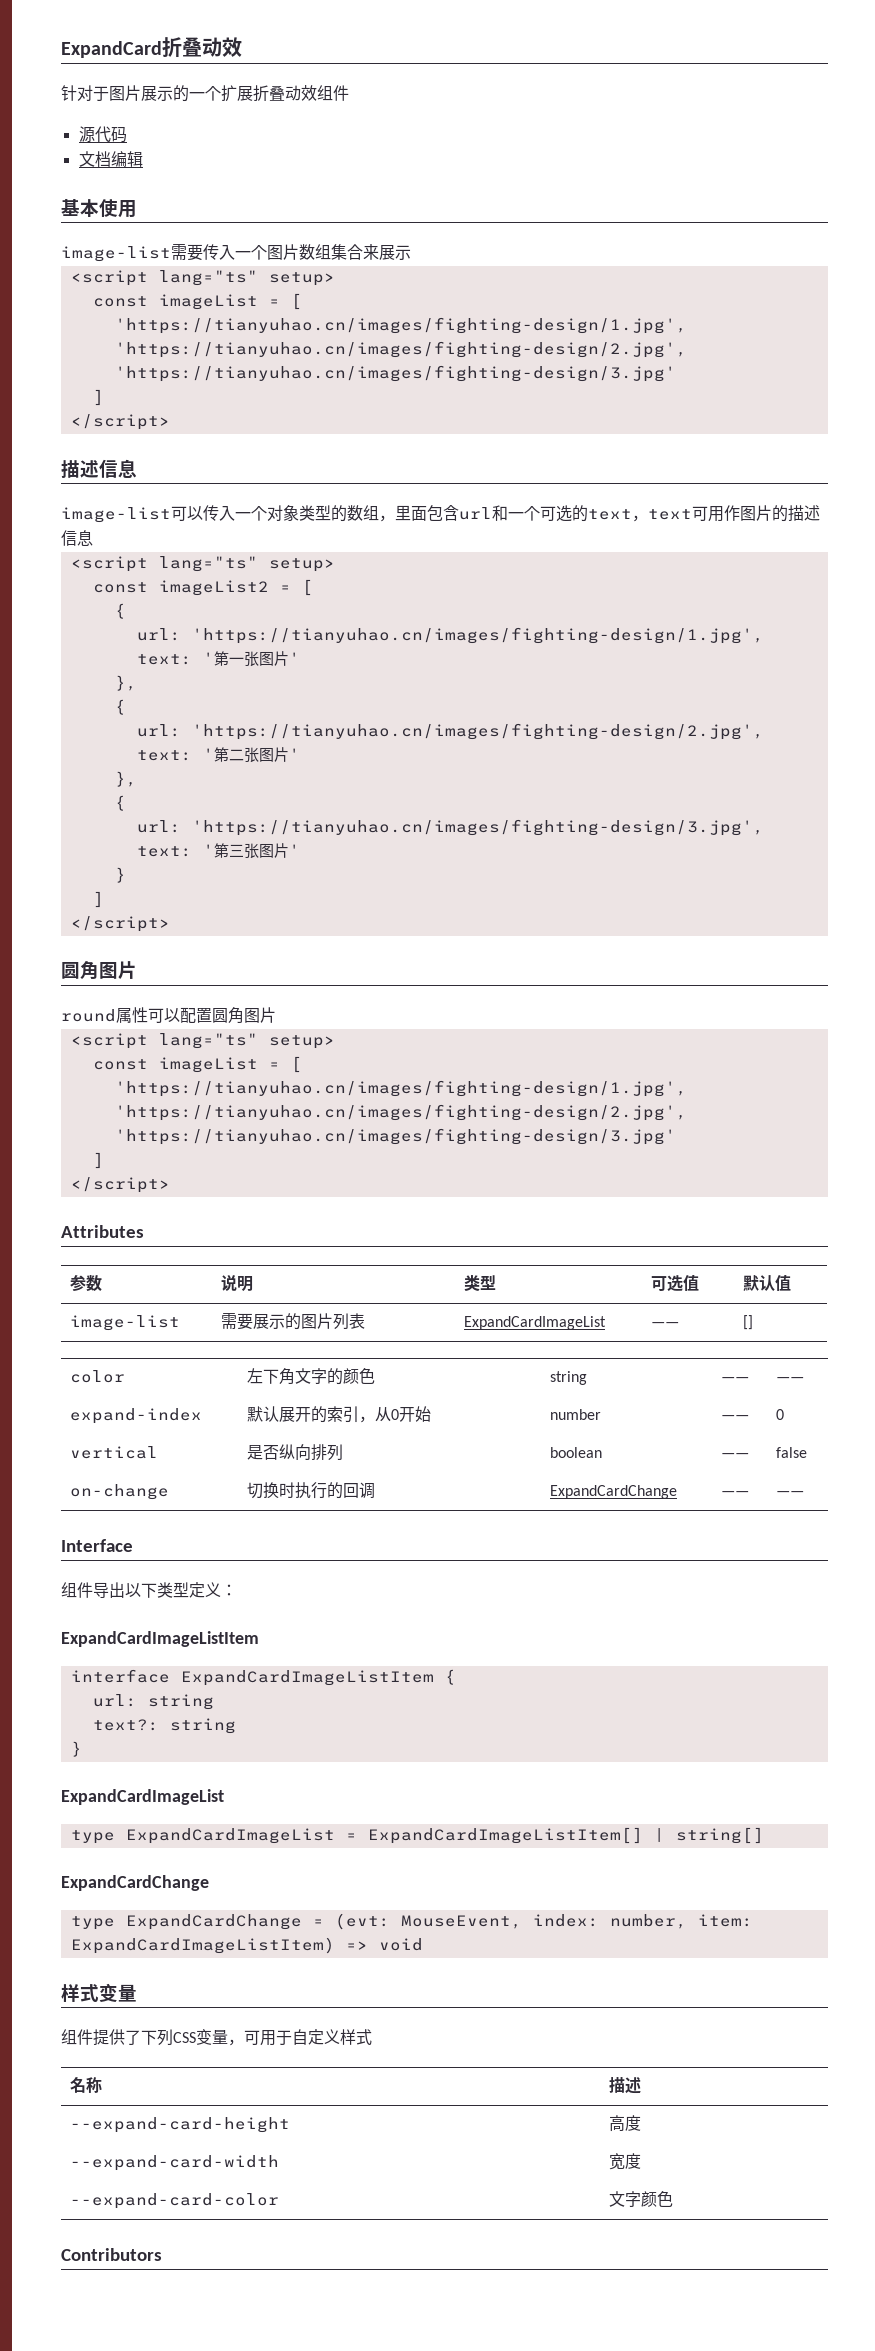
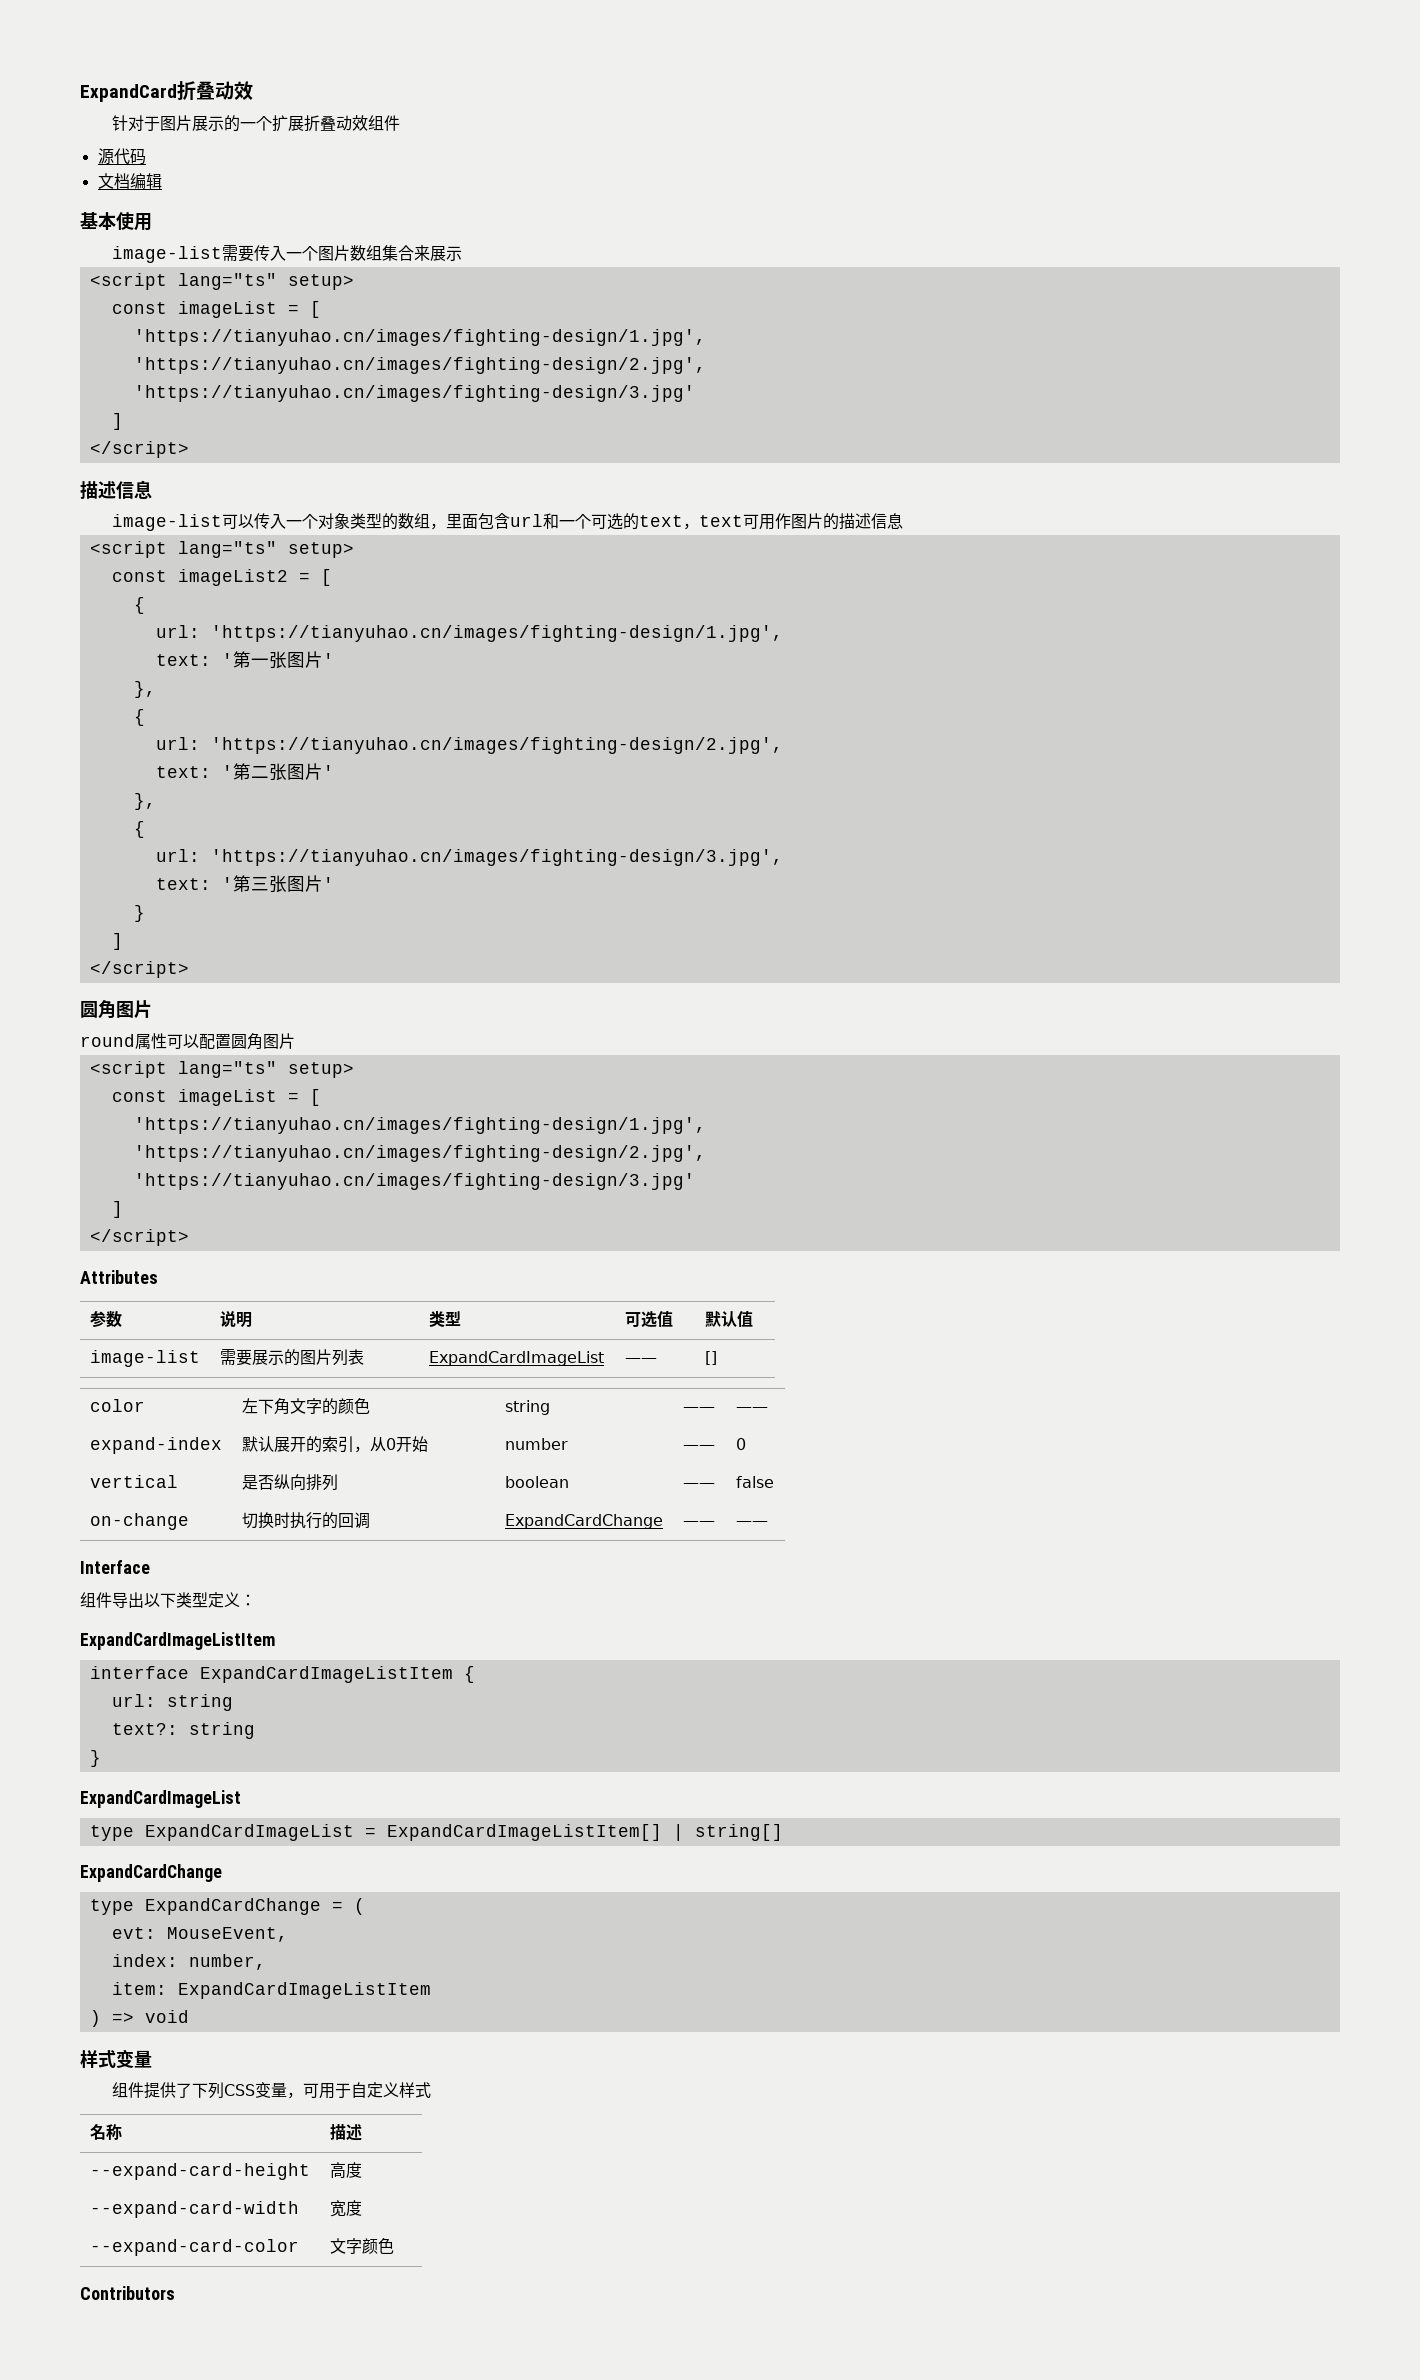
- type ExpandCardChange = (evt: MouseEvent, index: number, item: ExpandCardImageListItem) => void
+ type ExpandCardChange = (
+ evt: MouseEvent,
+ index: number,
+ item: ExpandCardImageListItem
+ ) => void

